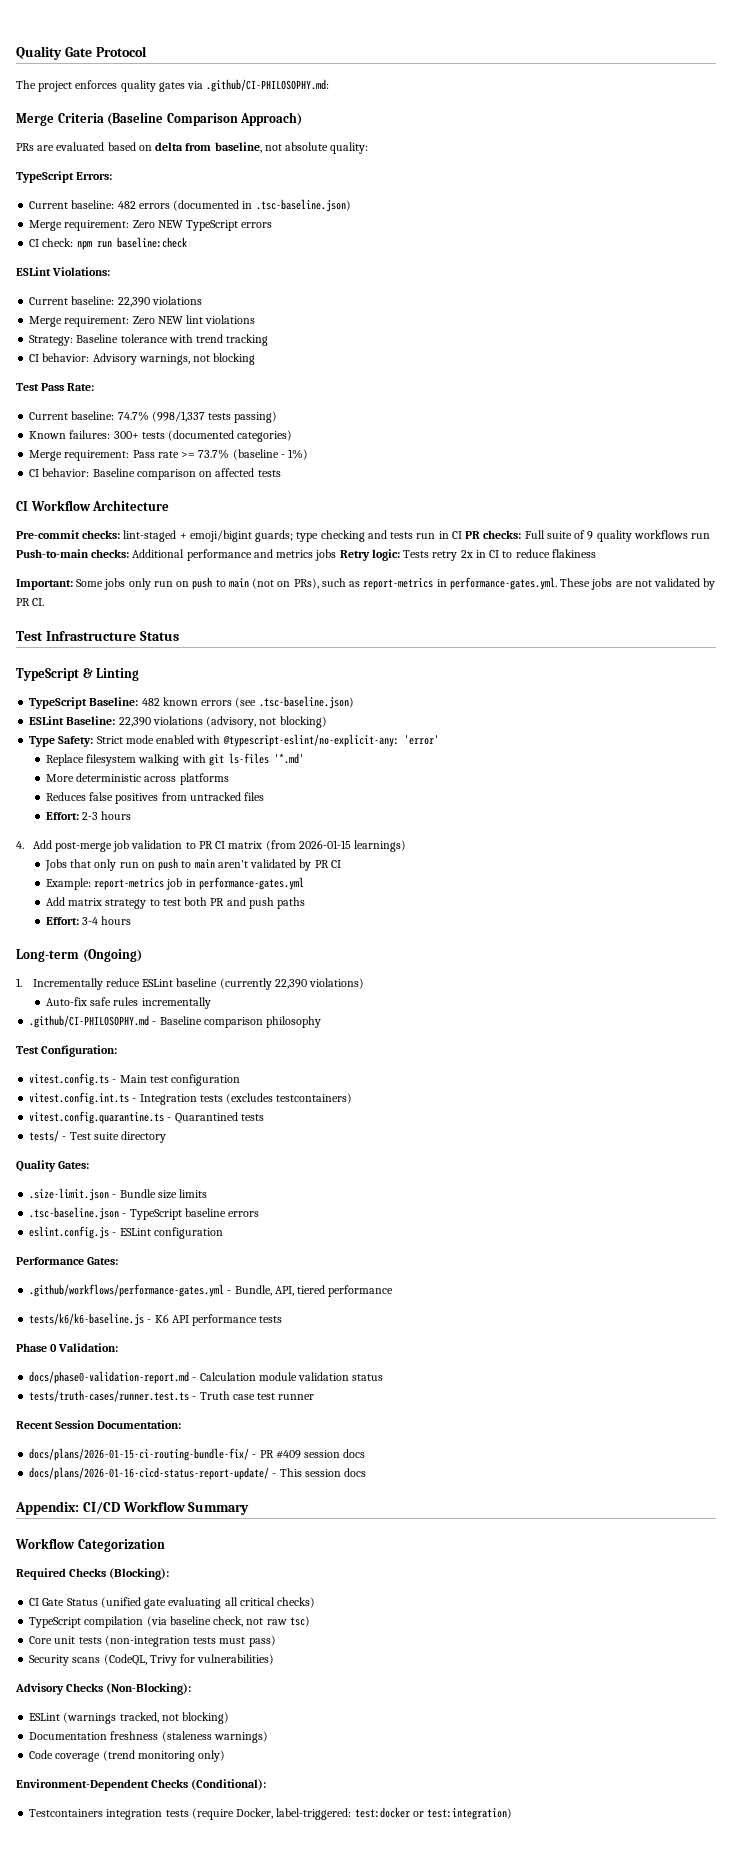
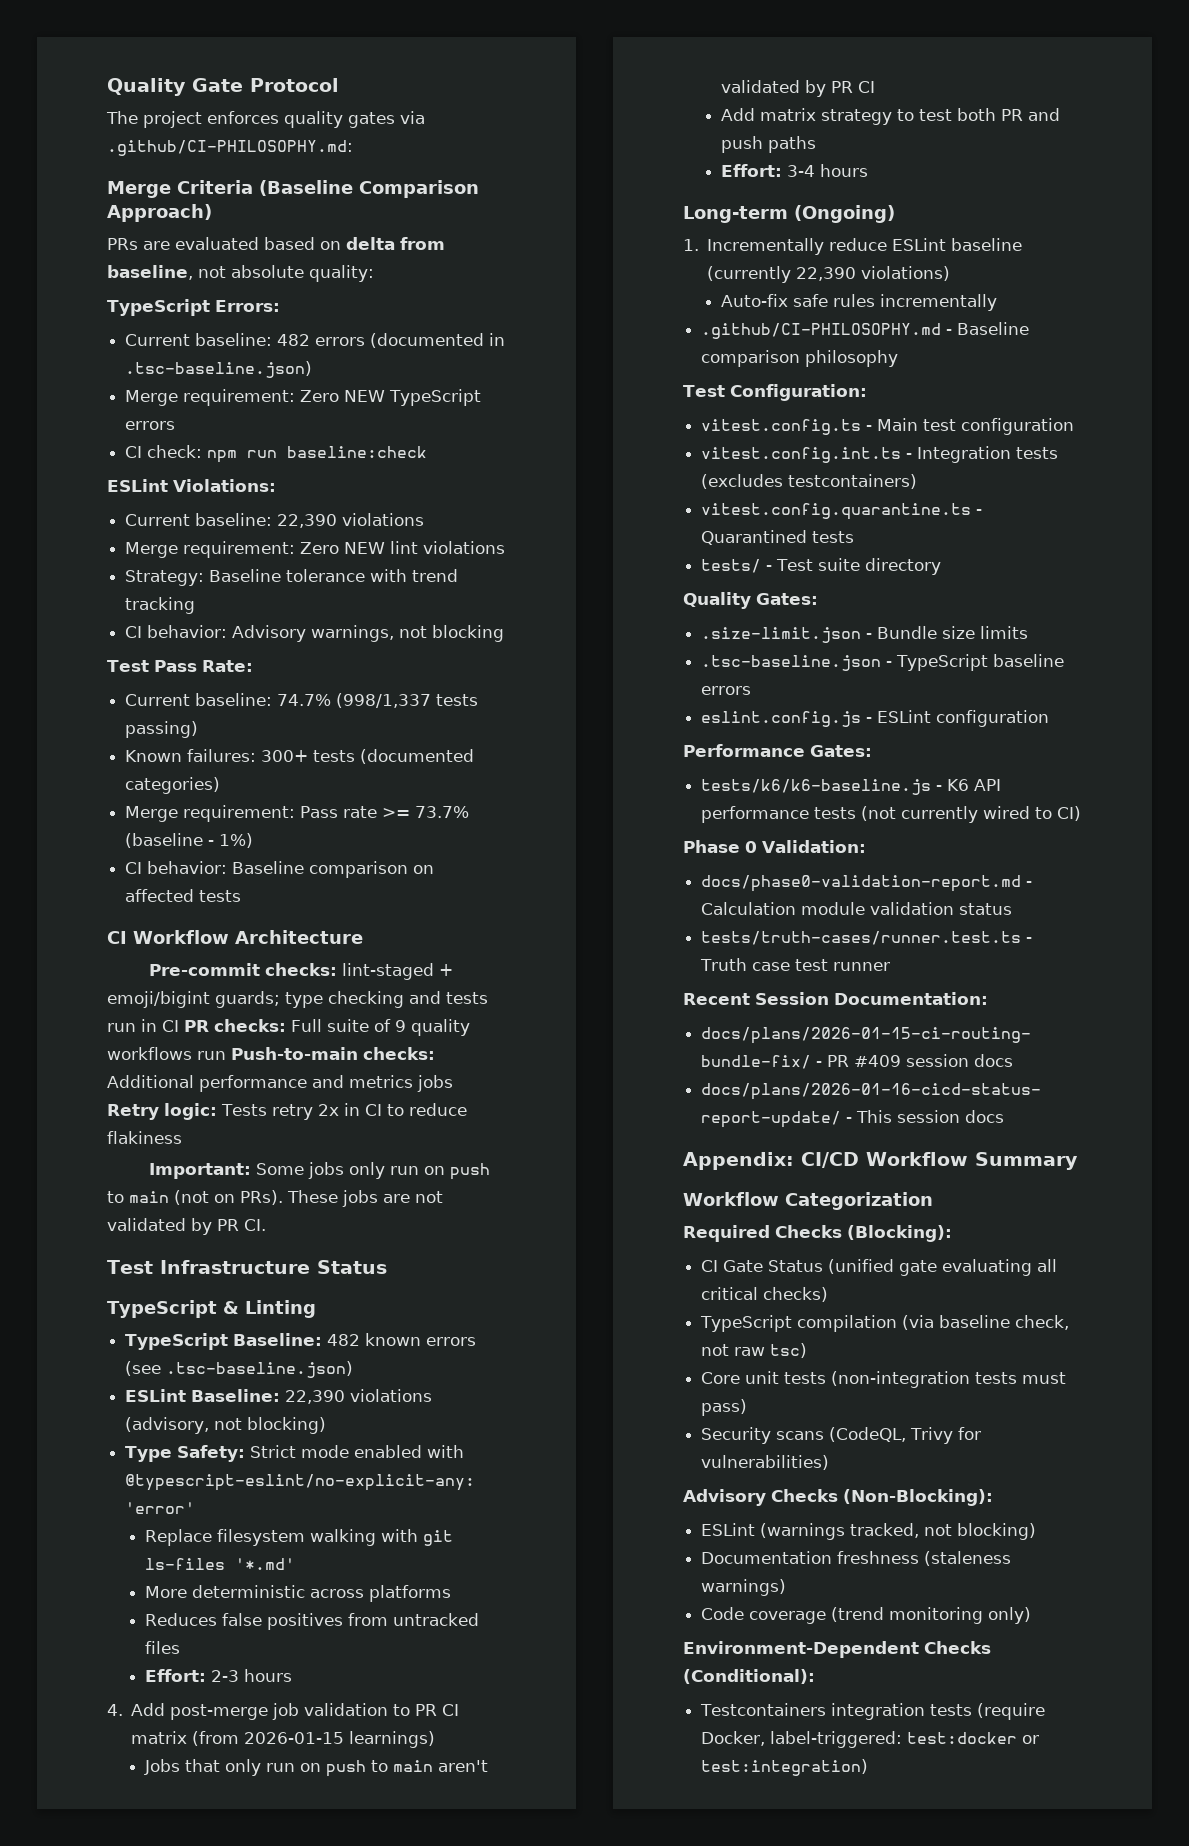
- Important: Some jobs only run on push to main (not on PRs), such as report-metrics in performance-gates.yml. These jobs are not validated by PR CI.
+ Important: Some jobs only run on push to main (not on PRs). These jobs are not validated by PR CI.
- Example: report-metrics job in performance-gates.yml
- .github/workflows/performance-gates.yml - Bundle, API, tiered performance
- tests/k6/k6-baseline.js - K6 API performance tests
+ tests/k6/k6-baseline.js - K6 API performance tests (not currently wired to CI)

